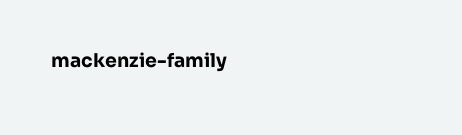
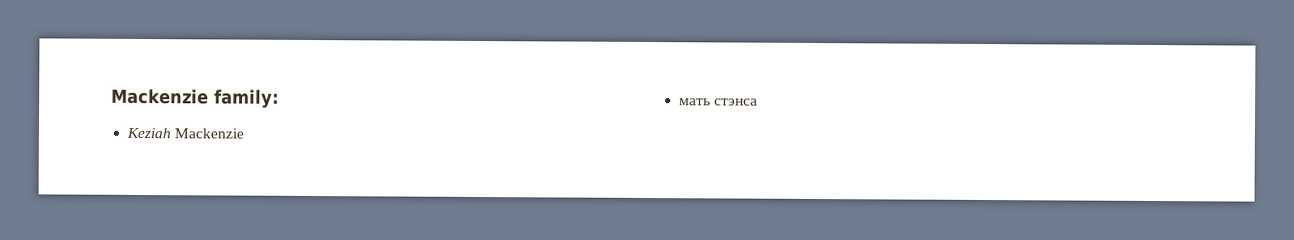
- mackenzie-family
+ Mackenzie family:
+ Keziah Mackenzie
+ мать стэнса

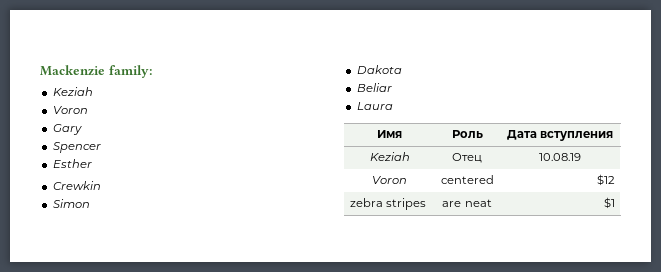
  Mackenzie family:
- Keziah Mackenzie
- мать стэнса
+ Keziah
+ Voron
+ Gary
+ Spencer
+ Esther
+ Crewkin
+ Simon
+ Dakota
+ Beliar
+ Laura
+ Имя | Роль | Дата вступления
+ Keziah | Отец | 10.08.19
+ Voron | centered | $12
+ zebra stripes | are neat | $1

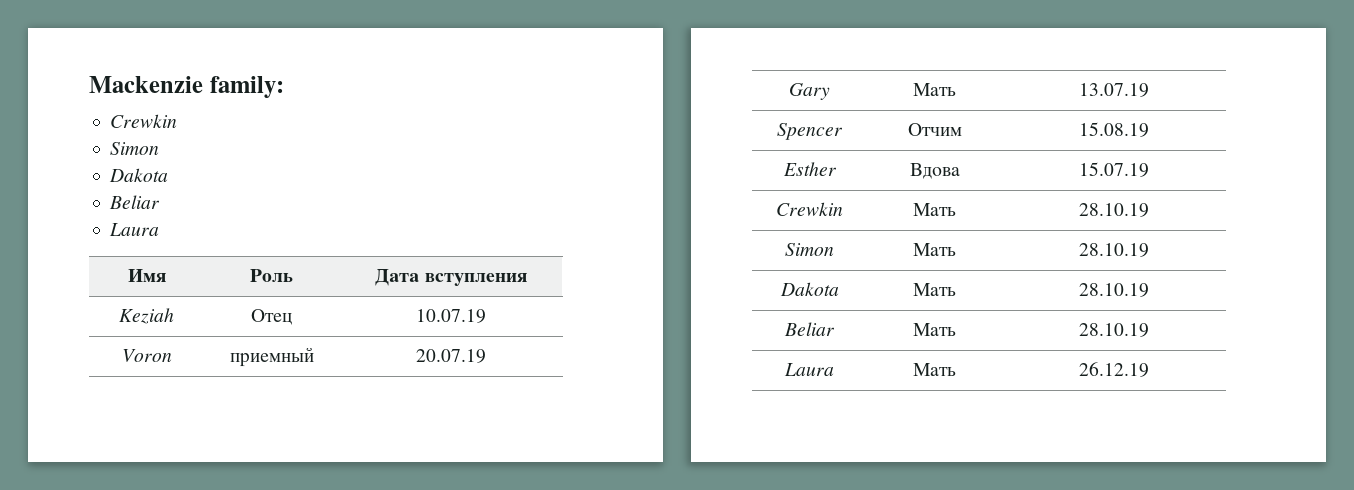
  Mackenzie family:
- Keziah
- Voron
- Gary
- Spencer
- Esther
- Keziah | Отец | 10.08.19
+ Keziah | Отец | 10.07.19
- Voron | centered | $12
- zebra stripes | are neat | $1
+ Voron | приемный | 20.07.19
+ Gary | Мать | 13.07.19
+ Spencer | Отчим | 15.08.19
+ Esther | Вдова | 15.07.19
+ Crewkin | Мать | 28.10.19
+ Simon | Мать | 28.10.19
+ Dakota | Мать | 28.10.19
+ Beliar | Мать | 28.10.19
+ Laura | Мать | 26.12.19

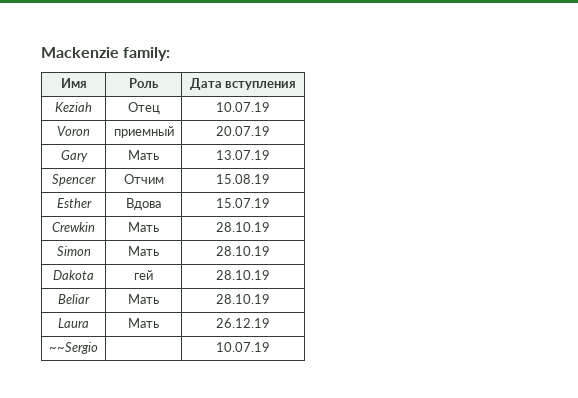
  Mackenzie family:
- Crewkin
- Simon
- Dakota
- Beliar
- Laura
- Dakota | Мать | 28.10.19
+ Dakota | гей | 28.10.19
+ ~~Sergio | | 10.07.19

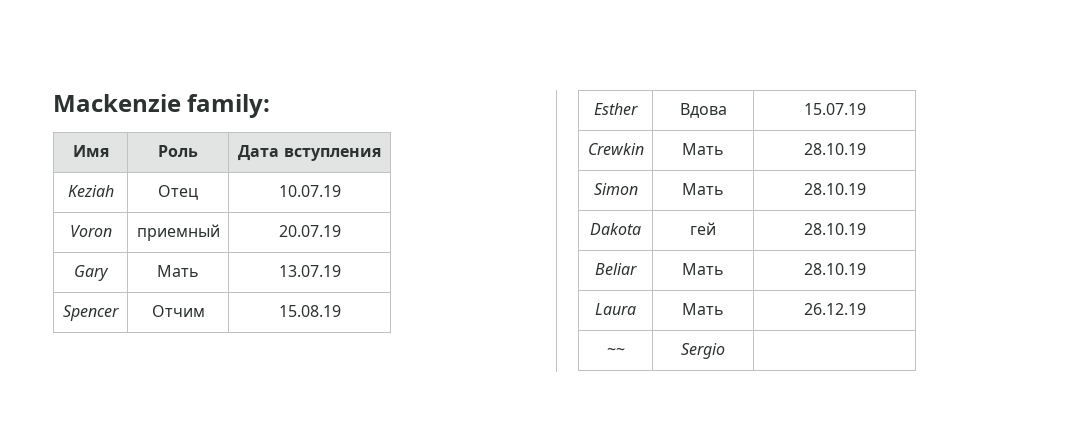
- ~~Sergio | | 10.07.19
+ ~~ | Sergio |

